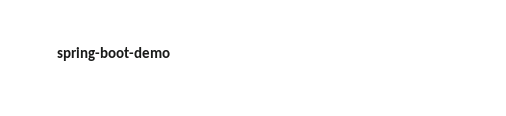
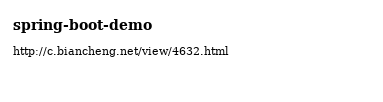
+ http://c.biancheng.net/view/4632.html

